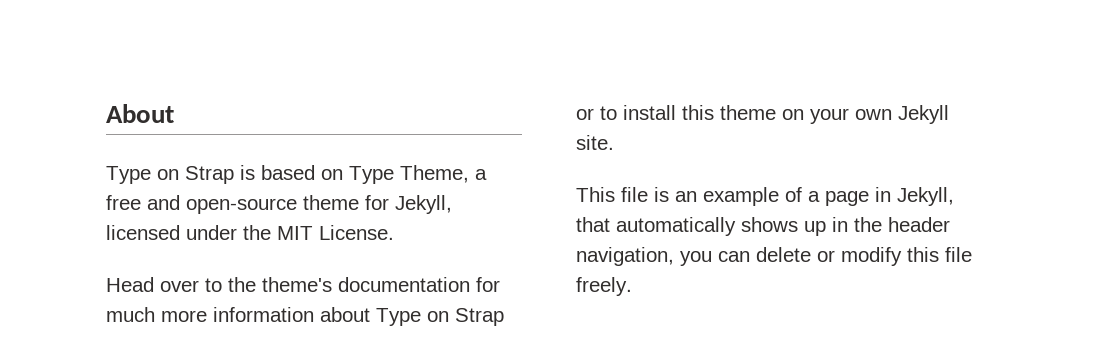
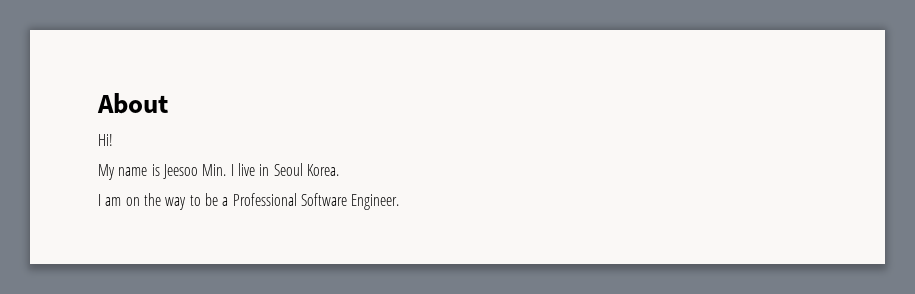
- Type on Strap is based on Type Theme, a free and open-source theme for Jekyll, licensed under the MIT License.
- Head over to the theme's documentation for much more information about Type on Strap or to install this theme on your own Jekyll site.
- This file is an example of a page in Jekyll, that automatically shows up in the header navigation, you can delete or modify this file freely.
+ Hi!
+ My name is Jeesoo Min. I live in Seoul Korea.
+ I am on the way to be a Professional Software Engineer.

